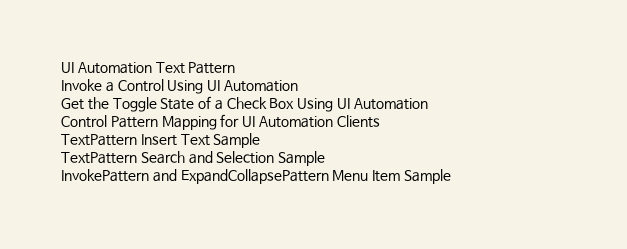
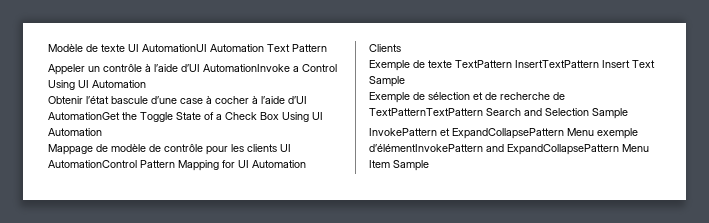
- UI Automation Text Pattern
- Invoke a Control Using UI Automation
+ Modèle de texte UI AutomationUI Automation Text Pattern
+ Appeler un contrôle à l’aide d’UI AutomationInvoke a Control Using UI Automation
- Get the Toggle State of a Check Box Using UI Automation
+ Obtenir l’état bascule d’une case à cocher à l’aide d’UI AutomationGet the Toggle State of a Check Box Using UI Automation
- Control Pattern Mapping for UI Automation Clients
+ Mappage de modèle de contrôle pour les clients UI AutomationControl Pattern Mapping for UI Automation Clients
- TextPattern Insert Text Sample
- TextPattern Search and Selection Sample
+ Exemple de texte TextPattern InsertTextPattern Insert Text Sample
+ Exemple de sélection et de recherche de TextPatternTextPattern Search and Selection Sample
- InvokePattern and ExpandCollapsePattern Menu Item Sample
+ InvokePattern et ExpandCollapsePattern Menu exemple d’élémentInvokePattern and ExpandCollapsePattern Menu Item Sample

